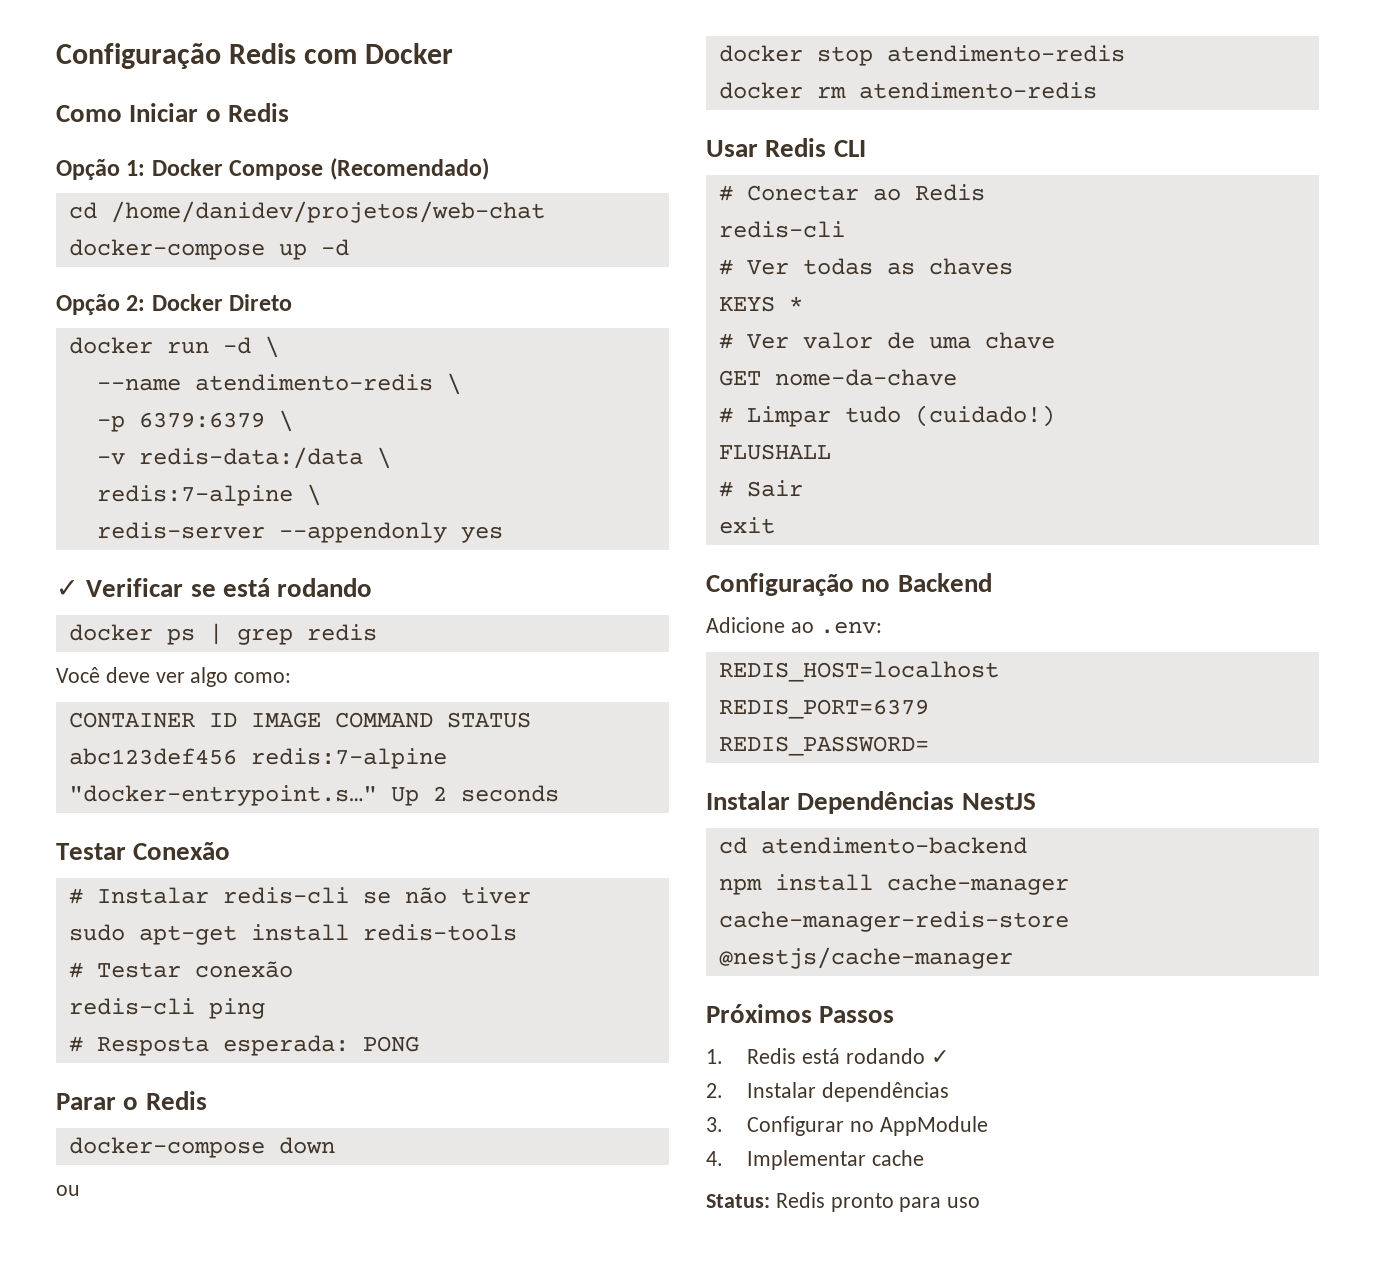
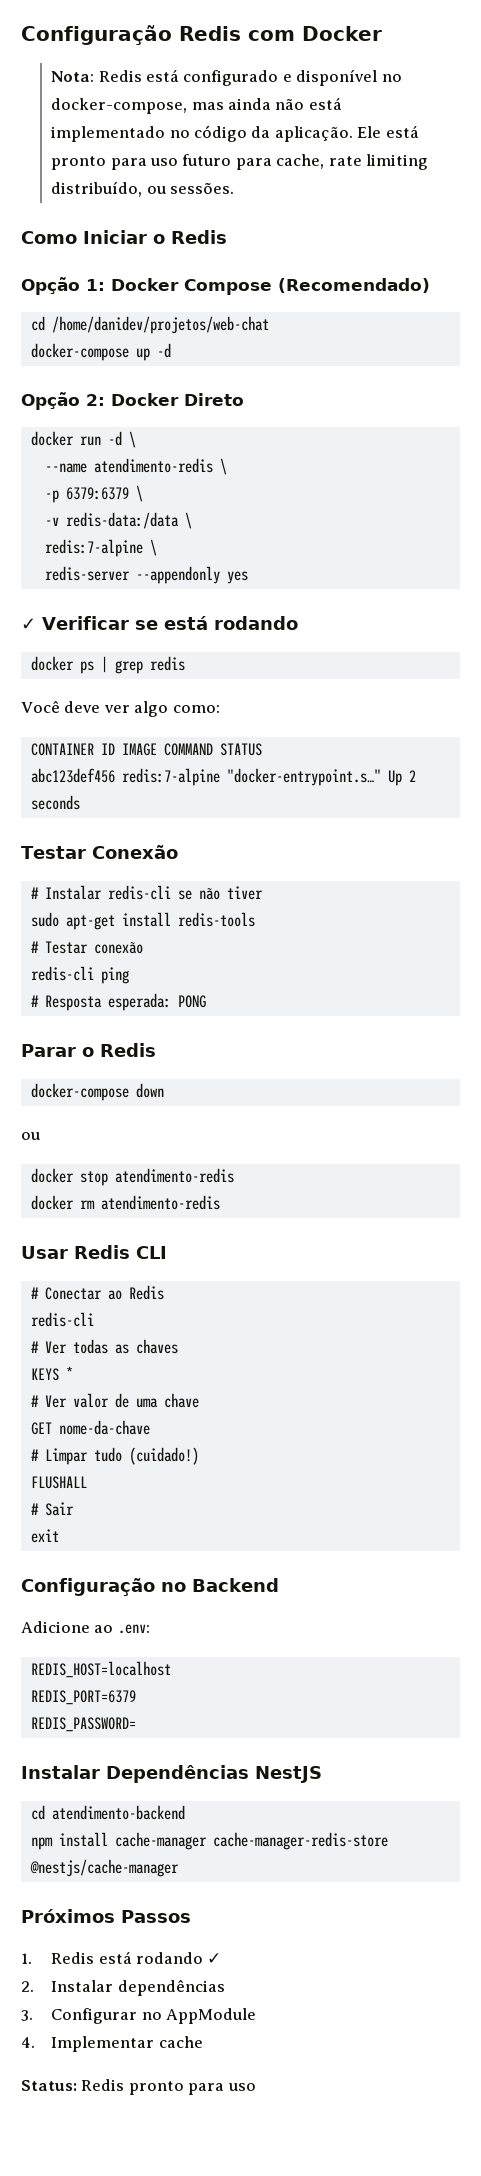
+ Nota: Redis está configurado e disponível no docker-compose, mas ainda não está implementado no código da aplicação. Ele está pronto para uso futuro para cache, rate limiting distribuído, ou sessões.

